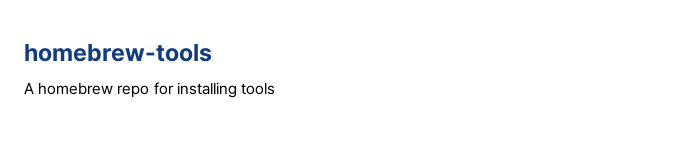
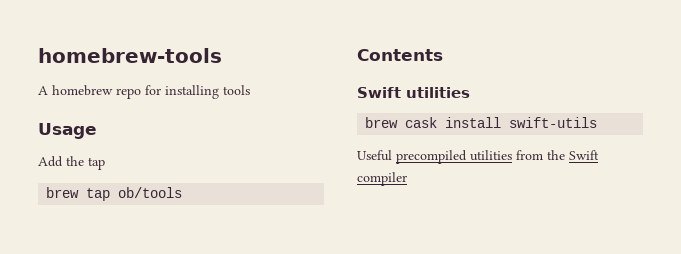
+ Usage
+ Add the tap
+ brew tap ob/tools
+ Contents
+ Swift utilities
+ brew cask install swift-utils
+ Useful precompiled utilities from the Swift compiler

